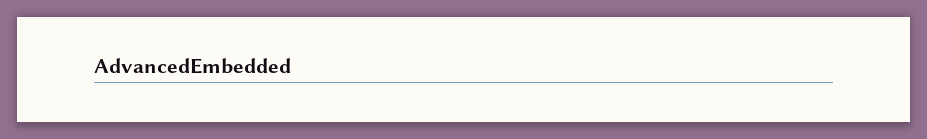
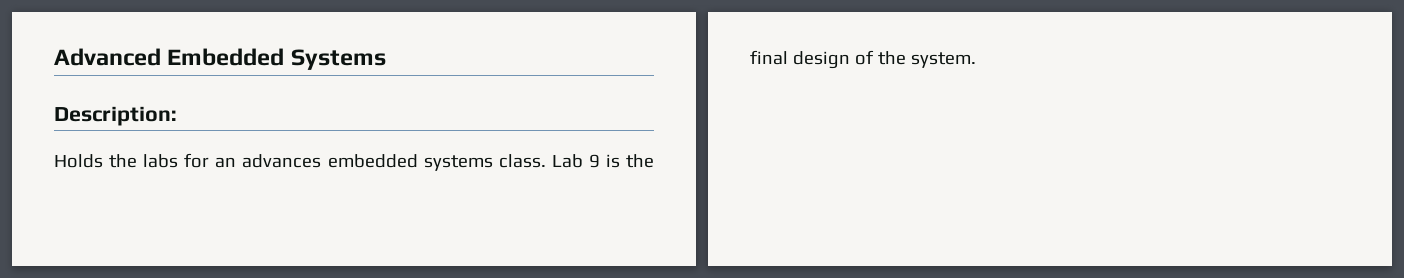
- AdvancedEmbedded
+ Advanced Embedded Systems
+ Description:
+ Holds the labs for an advances embedded systems class. Lab 9 is the final design of the system.

